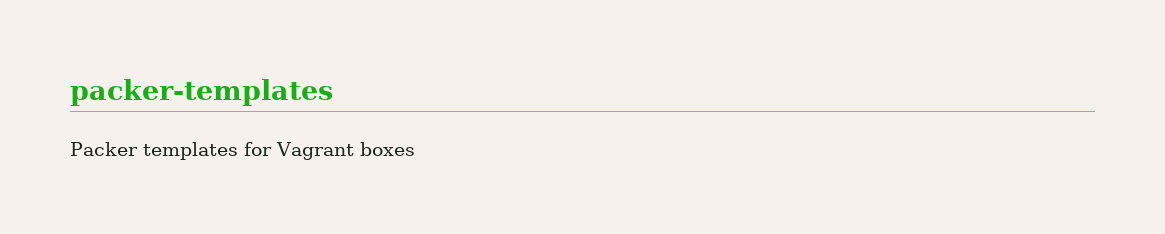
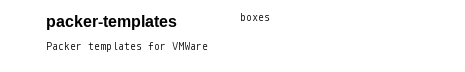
- Packer templates for Vagrant boxes
+ Packer templates for VMWare boxes

